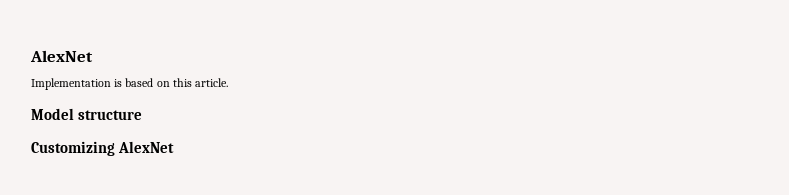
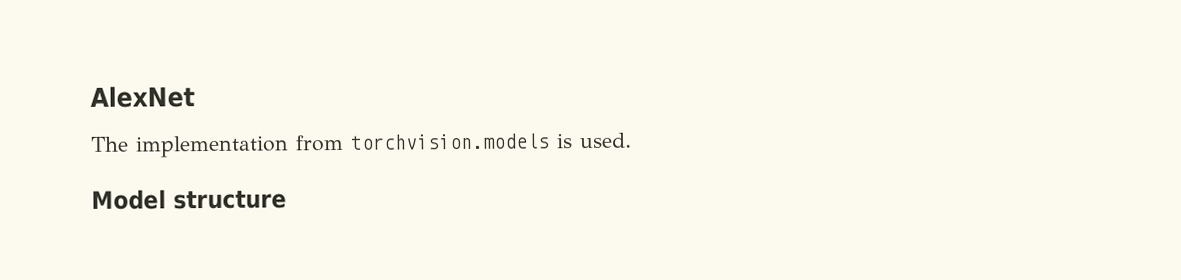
- Implementation is based on this article.
+ The implementation from torchvision.models is used.
- Customizing AlexNet

